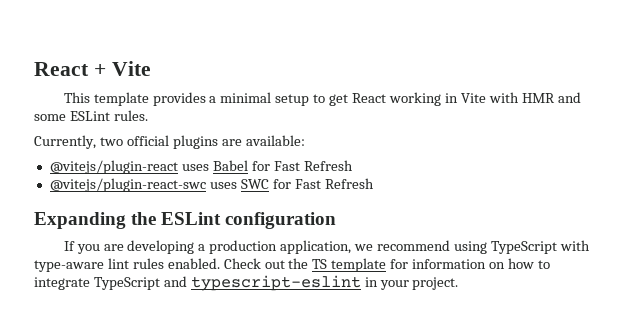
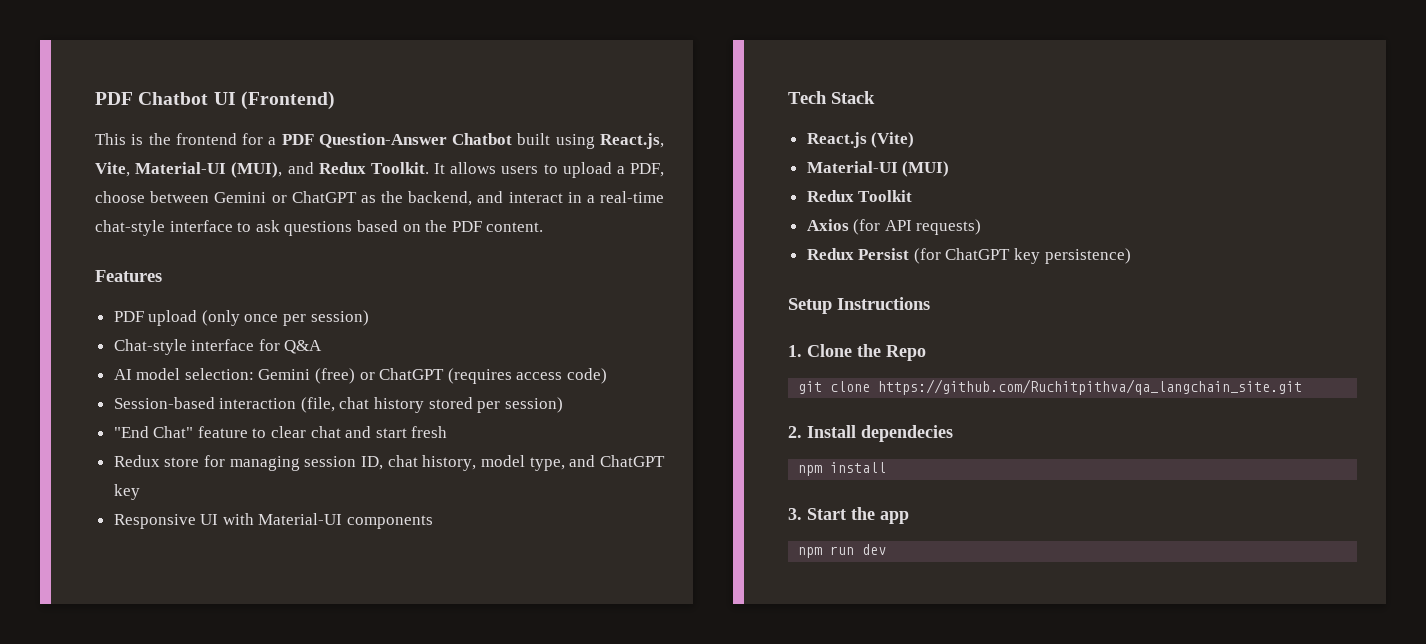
- React + Vite
- This template provides a minimal setup to get React working in Vite with HMR and some ESLint rules.
- Currently, two official plugins are available:
- @vitejs/plugin-react uses Babel for Fast Refresh
- @vitejs/plugin-react-swc uses SWC for Fast Refresh
- Expanding the ESLint configuration
- If you are developing a production application, we recommend using TypeScript with type-aware lint rules enabled. Check out the TS template for information on how to integrate TypeScript and typescript-eslint in your project.
+ PDF Chatbot UI (Frontend)
+ This is the frontend for a PDF Question-Answer Chatbot built using React.js, Vite, Material-UI (MUI), and Redux Toolkit. It allows users to upload a PDF, choose between Gemini or ChatGPT as the backend, and interact in a real-time chat-style interface to ask questions based on the PDF content.
+ Features
+ PDF upload (only once per session)
+ Chat-style interface for Q&A
+ AI model selection: Gemini (free) or ChatGPT (requires access code)
+ Session-based interaction (file, chat history stored per session)
+ "End Chat" feature to clear chat and start fresh
+ Redux store for managing session ID, chat history, model type, and ChatGPT key
+ Responsive UI with Material-UI components
+ Tech Stack
+ React.js (Vite)
+ Material-UI (MUI)
+ Redux Toolkit
+ Axios (for API requests)
+ Redux Persist (for ChatGPT key persistence)
+ Setup Instructions
+ 1. Clone the Repo
+ git clone https://github.com/Ruchitpithva/qa_langchain_site.git
+ 2. Install dependecies
+ npm install
+ 3. Start the app
+ npm run dev

